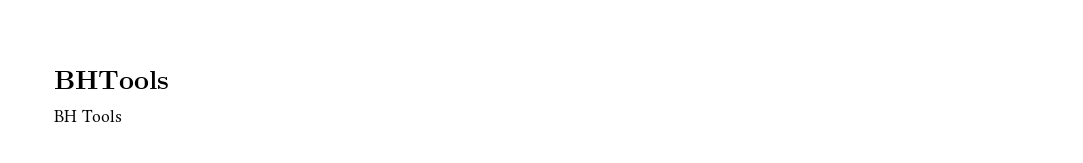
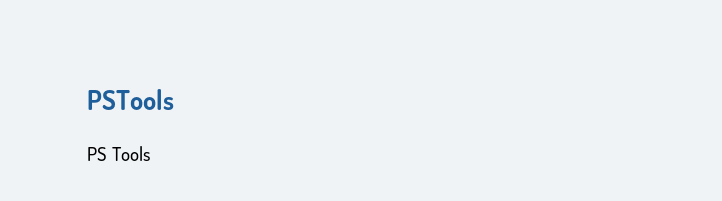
- BHTools
- BH Tools
+ PSTools
+ PS Tools

